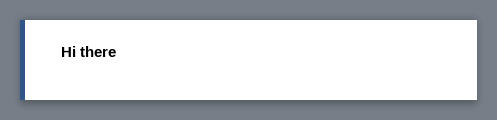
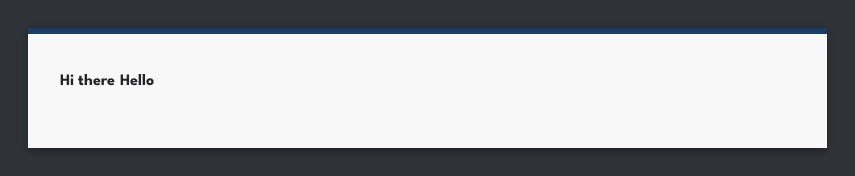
- Hi there
+ Hi there Hello

